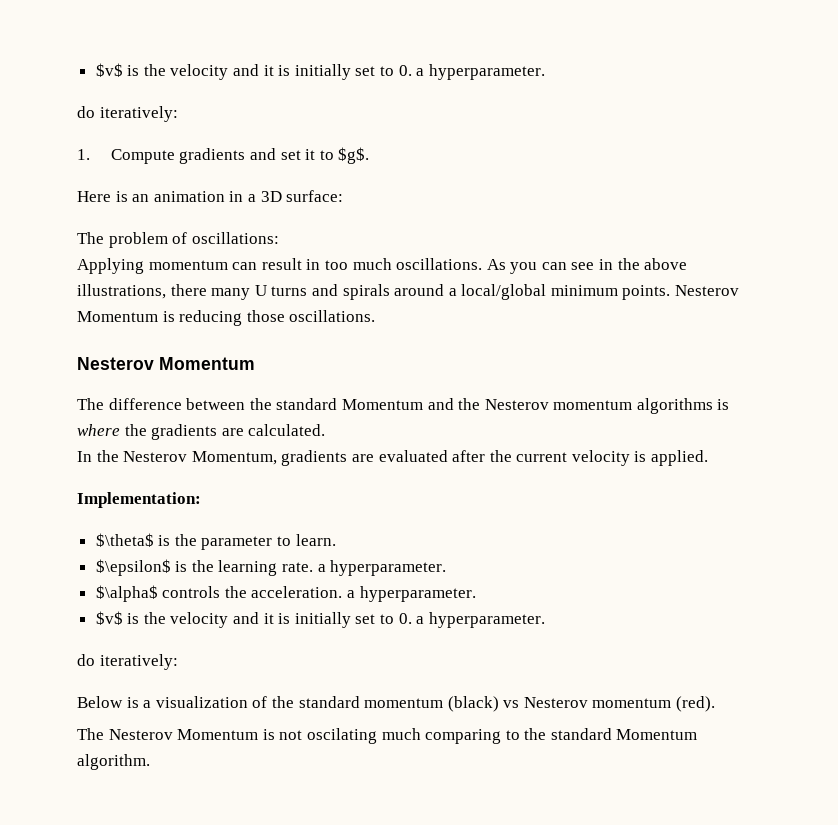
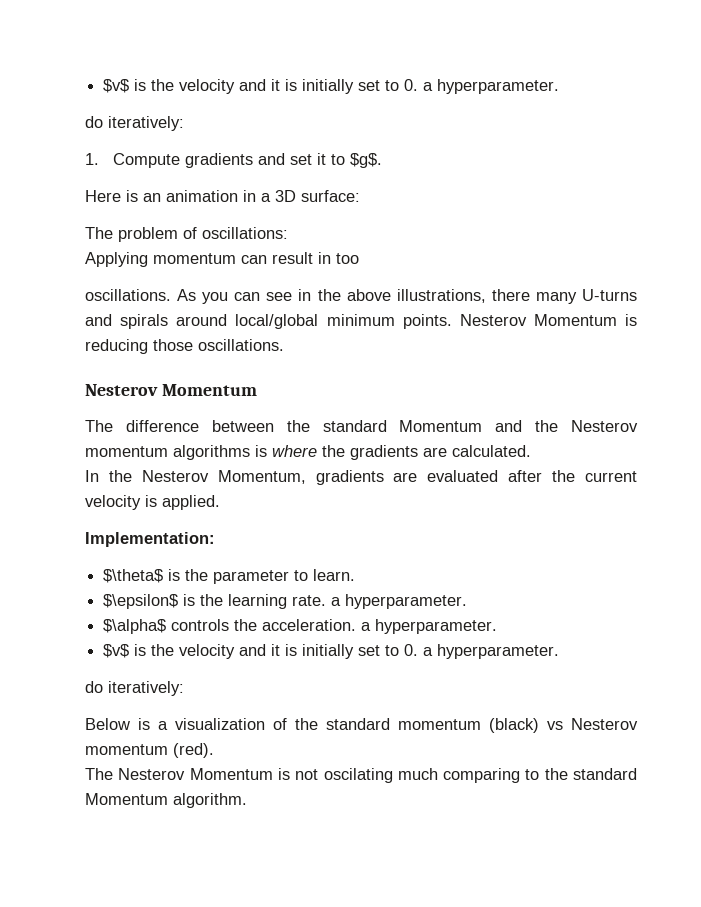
- Applying momentum can result in too much oscillations.
+ Applying momentum can result in too
+ oscillations.
- As you can see in the above illustrations, there many U turns and spirals around a local/global minimum points.
+ As you can see in the above illustrations, there many U-turns and spirals around local/global minimum points.

